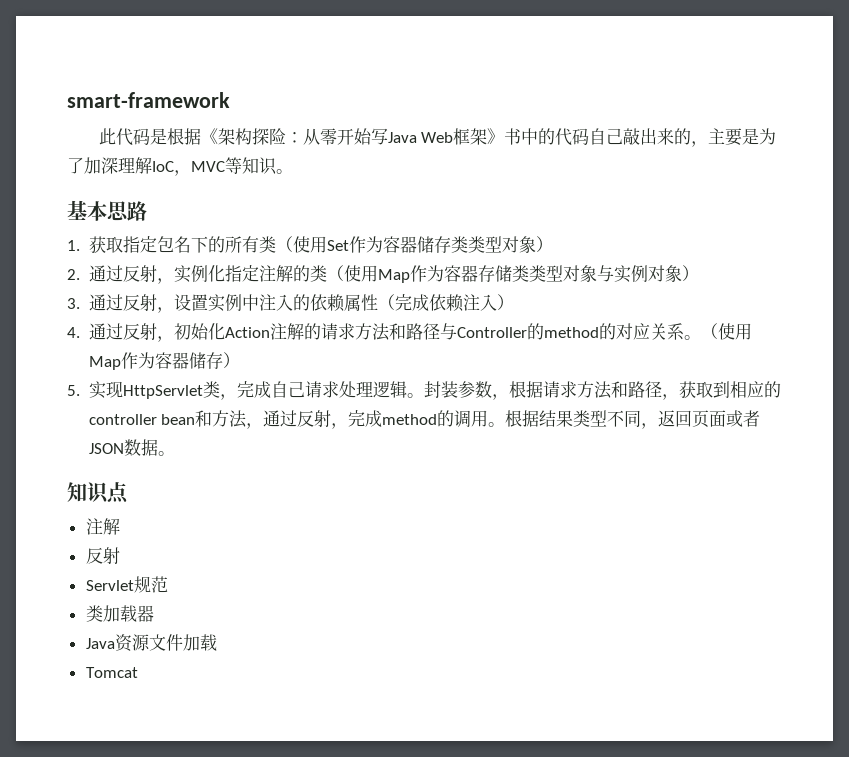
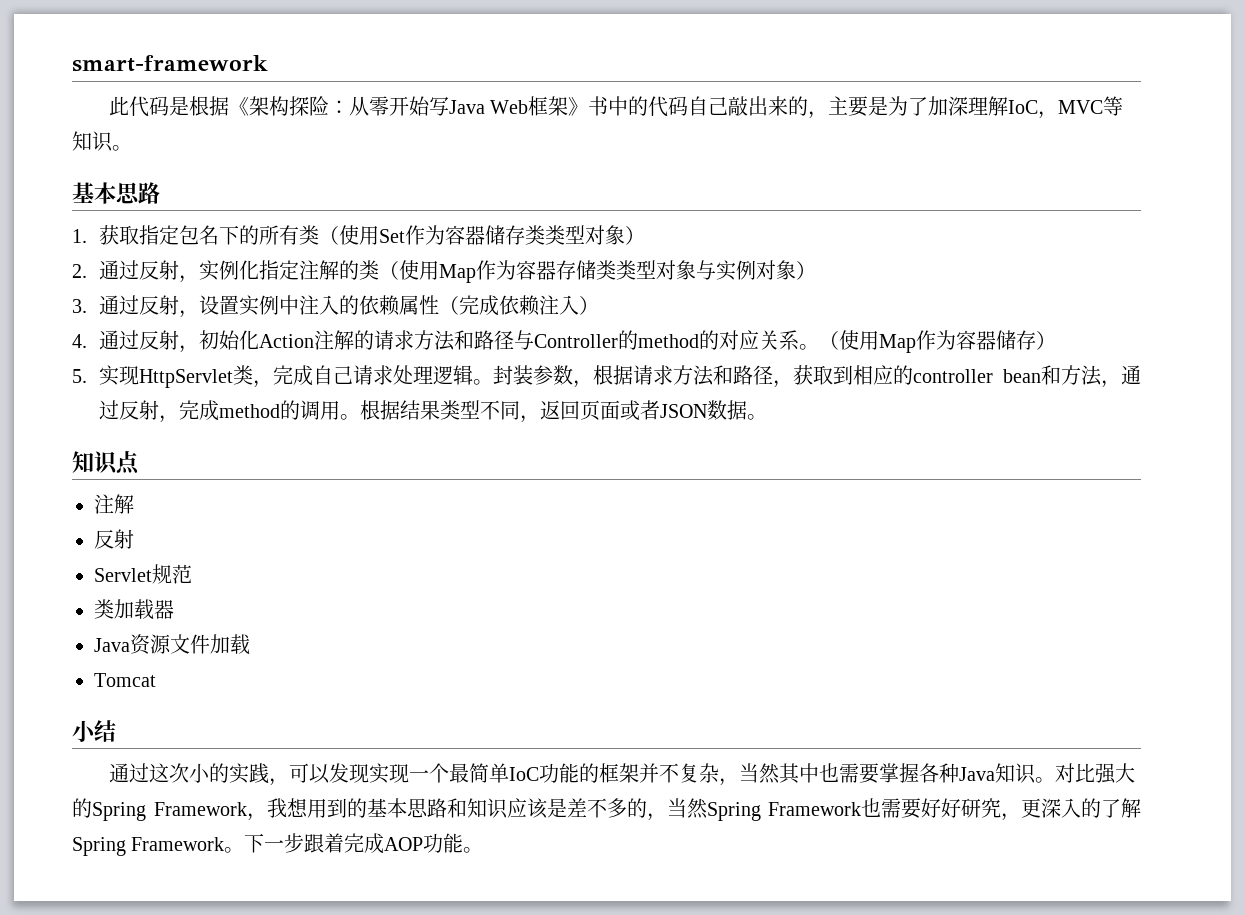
+ 小结
+ 通过这次小的实践，可以发现实现一个最简单IoC功能的框架并不复杂，当然其中也需要掌握各种Java知识。对比强大的Spring Framework，我想用到的基本思路和知识应该是差不多的，当然Spring Framework也需要好好研究，更深入的了解Spring Framework。下一步跟着完成AOP功能。

